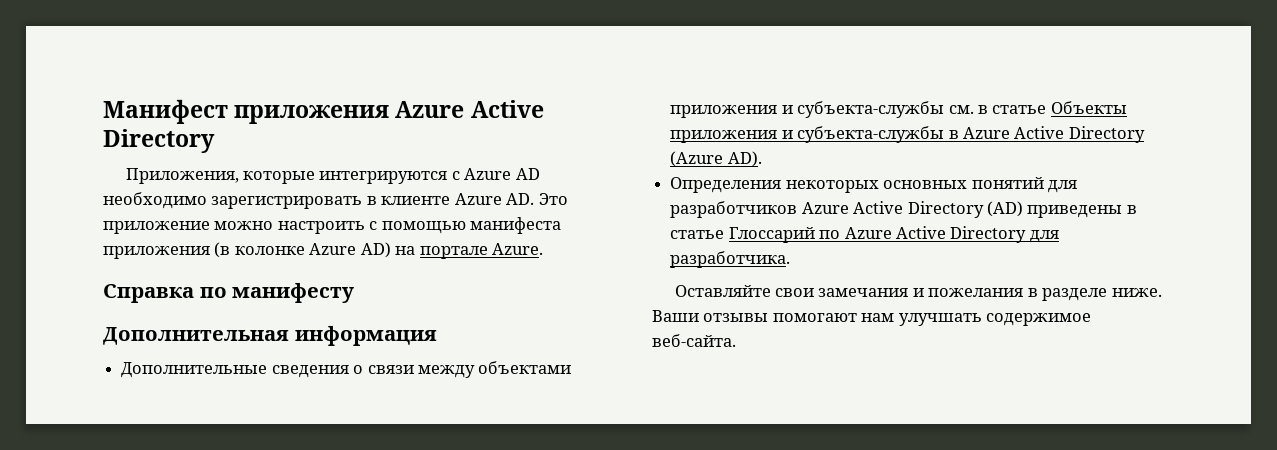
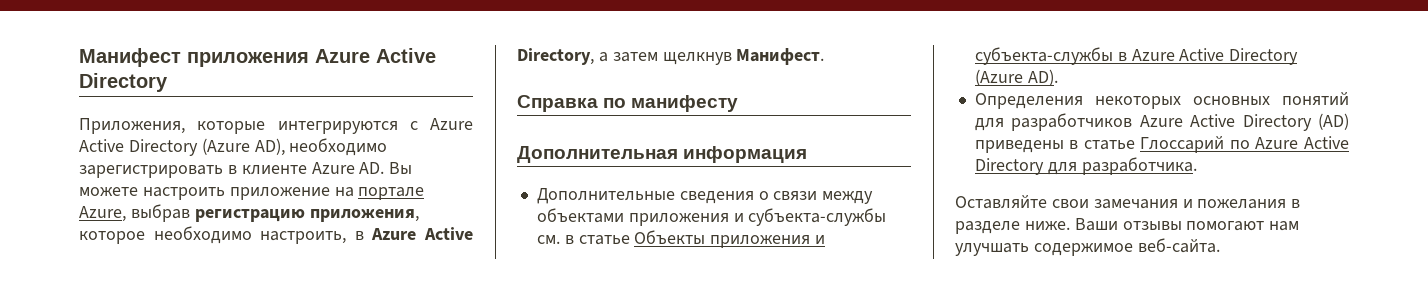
- Приложения, которые интегрируются с Azure AD необходимо зарегистрировать в клиенте Azure AD. Это приложение можно настроить с помощью манифеста приложения (в колонке Azure AD) на портале Azure.
+ Приложения, которые интегрируются с Azure Active Directory (Azure AD), необходимо зарегистрировать в клиенте Azure AD. Вы можете настроить приложение на портале Azure, выбрав регистрацию приложения, которое необходимо настроить, в Azure Active Directory, а затем щелкнув Манифест.

